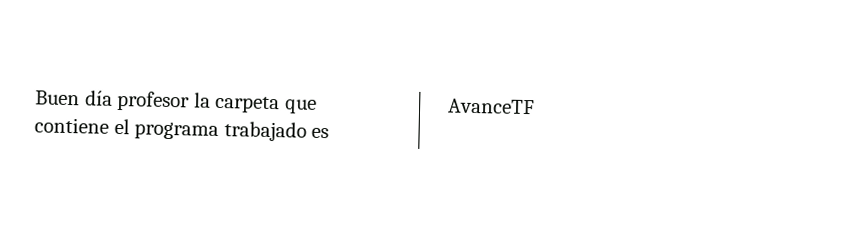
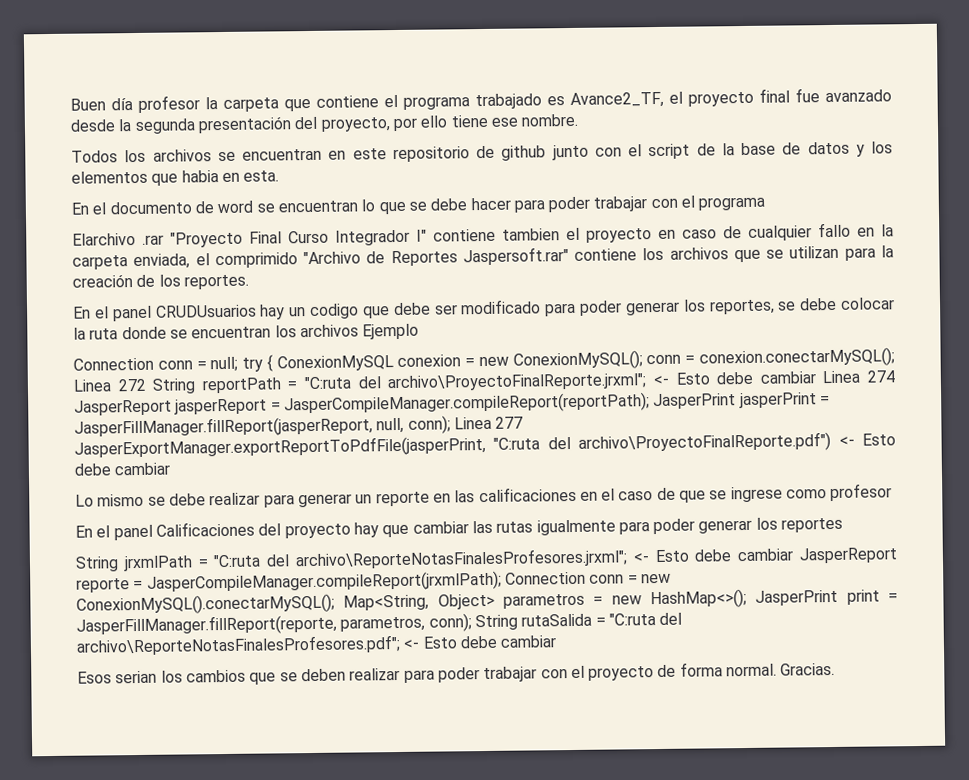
- Buen día profesor la carpeta que contiene el programa trabajado es AvanceTF
+ Buen día profesor la carpeta que contiene el programa trabajado es Avance2_TF, el proyecto final fue avanzado desde la segunda presentación del proyecto, por ello tiene ese nombre.
+ Todos los archivos se encuentran en este repositorio de github junto con el script de la base de datos y los elementos que habia en esta.
+ En el documento de word se encuentran lo que se debe hacer para poder trabajar con el programa
+ Elarchivo .rar "Proyecto Final Curso Integrador I" contiene tambien el proyecto en caso de cualquier fallo en la carpeta enviada, el comprimido "Archivo de Reportes Jaspersoft.rar" contiene los archivos que se utilizan para la creación de los reportes.
+ En el panel CRUDUsuarios hay un codigo que debe ser modificado para poder generar los reportes, se debe colocar la ruta donde se encuentran los archivos Ejemplo
+ Connection conn = null; try { ConexionMySQL conexion = new ConexionMySQL(); conn = conexion.conectarMySQL(); Linea 272 String reportPath = "C:ruta del archivo\ProyectoFinalReporte.jrxml"; <- Esto debe cambiar Linea 274 JasperReport jasperReport = JasperCompileManager.compileReport(reportPath); JasperPrint jasperPrint = JasperFillManager.fillReport(jasperReport, null, conn); Linea 277 JasperExportManager.exportReportToPdfFile(jasperPrint, "C:ruta del archivo\ProyectoFinalReporte.pdf") <- Esto debe cambiar
+ Lo mismo se debe realizar para generar un reporte en las calificaciones en el caso de que se ingrese como profesor
+ En el panel Calificaciones del proyecto hay que cambiar las rutas igualmente para poder generar los reportes
+ String jrxmlPath = "C:ruta del archivo\ReporteNotasFinalesProfesores.jrxml"; <- Esto debe cambiar JasperReport reporte = JasperCompileManager.compileReport(jrxmlPath); Connection conn = new ConexionMySQL().conectarMySQL(); Map<String, Object> parametros = new HashMap<>(); JasperPrint print = JasperFillManager.fillReport(reporte, parametros, conn); String rutaSalida = "C:ruta del archivo\ReporteNotasFinalesProfesores.pdf"; <- Esto debe cambiar
+ Esos serian los cambios que se deben realizar para poder trabajar con el proyecto de forma normal. Gracias.

